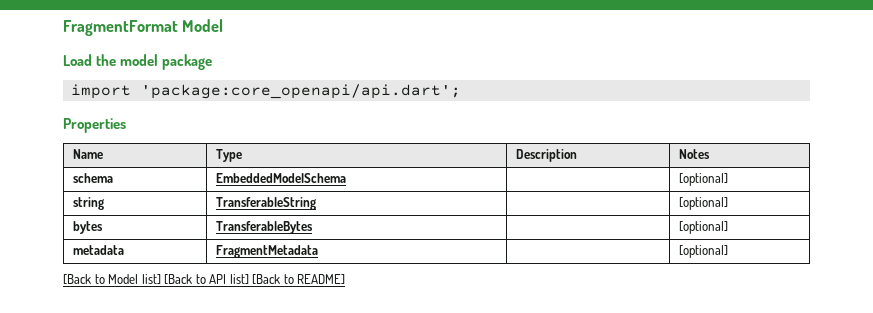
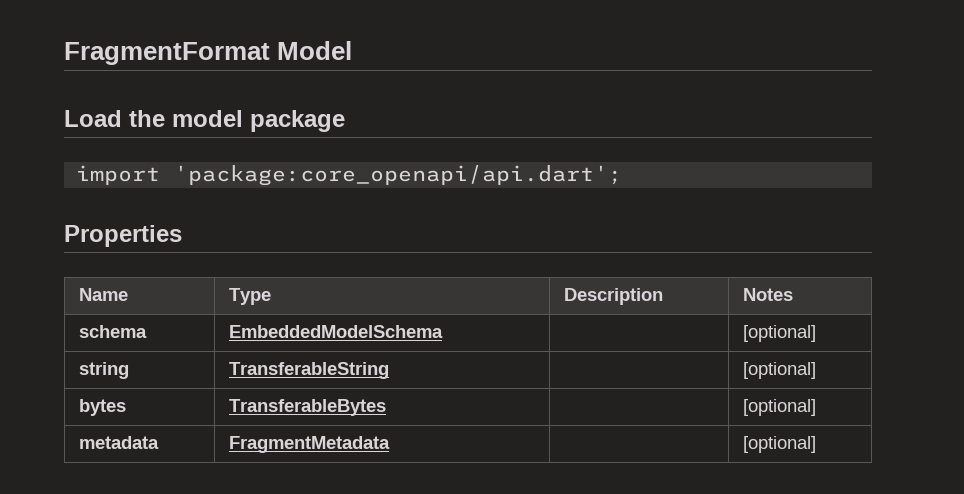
- [Back to Model list] [Back to API list] [Back to README]

